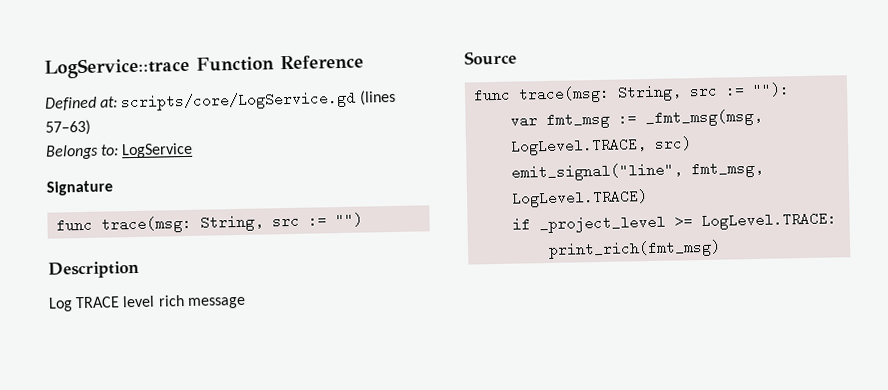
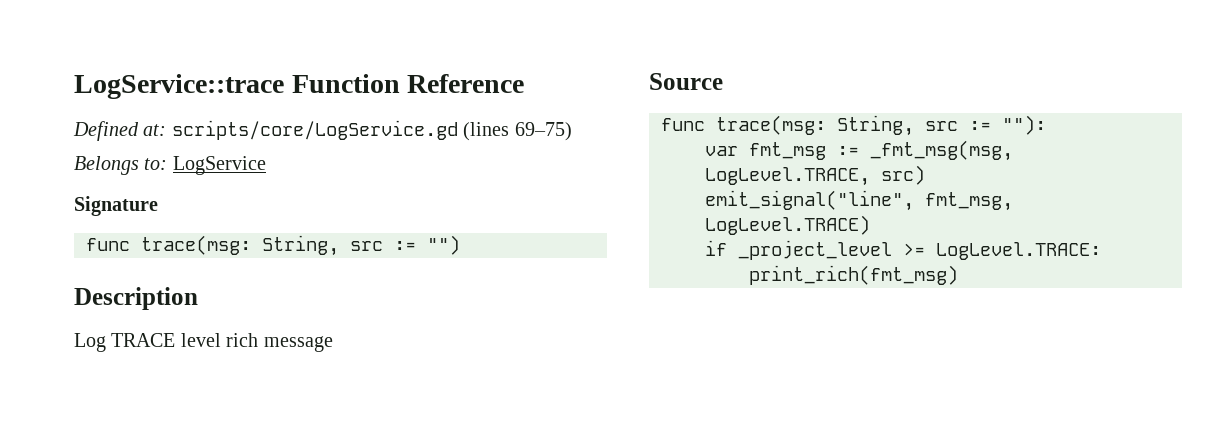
- Defined at: scripts/core/LogService.gd (lines 57–63)
+ Defined at: scripts/core/LogService.gd (lines 69–75)

